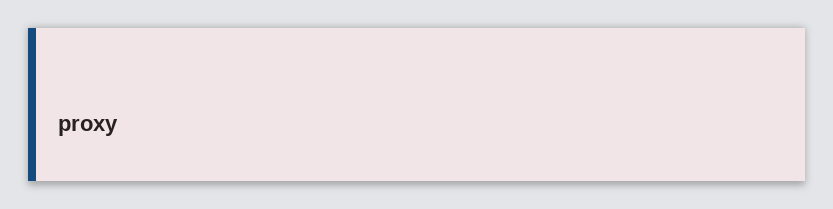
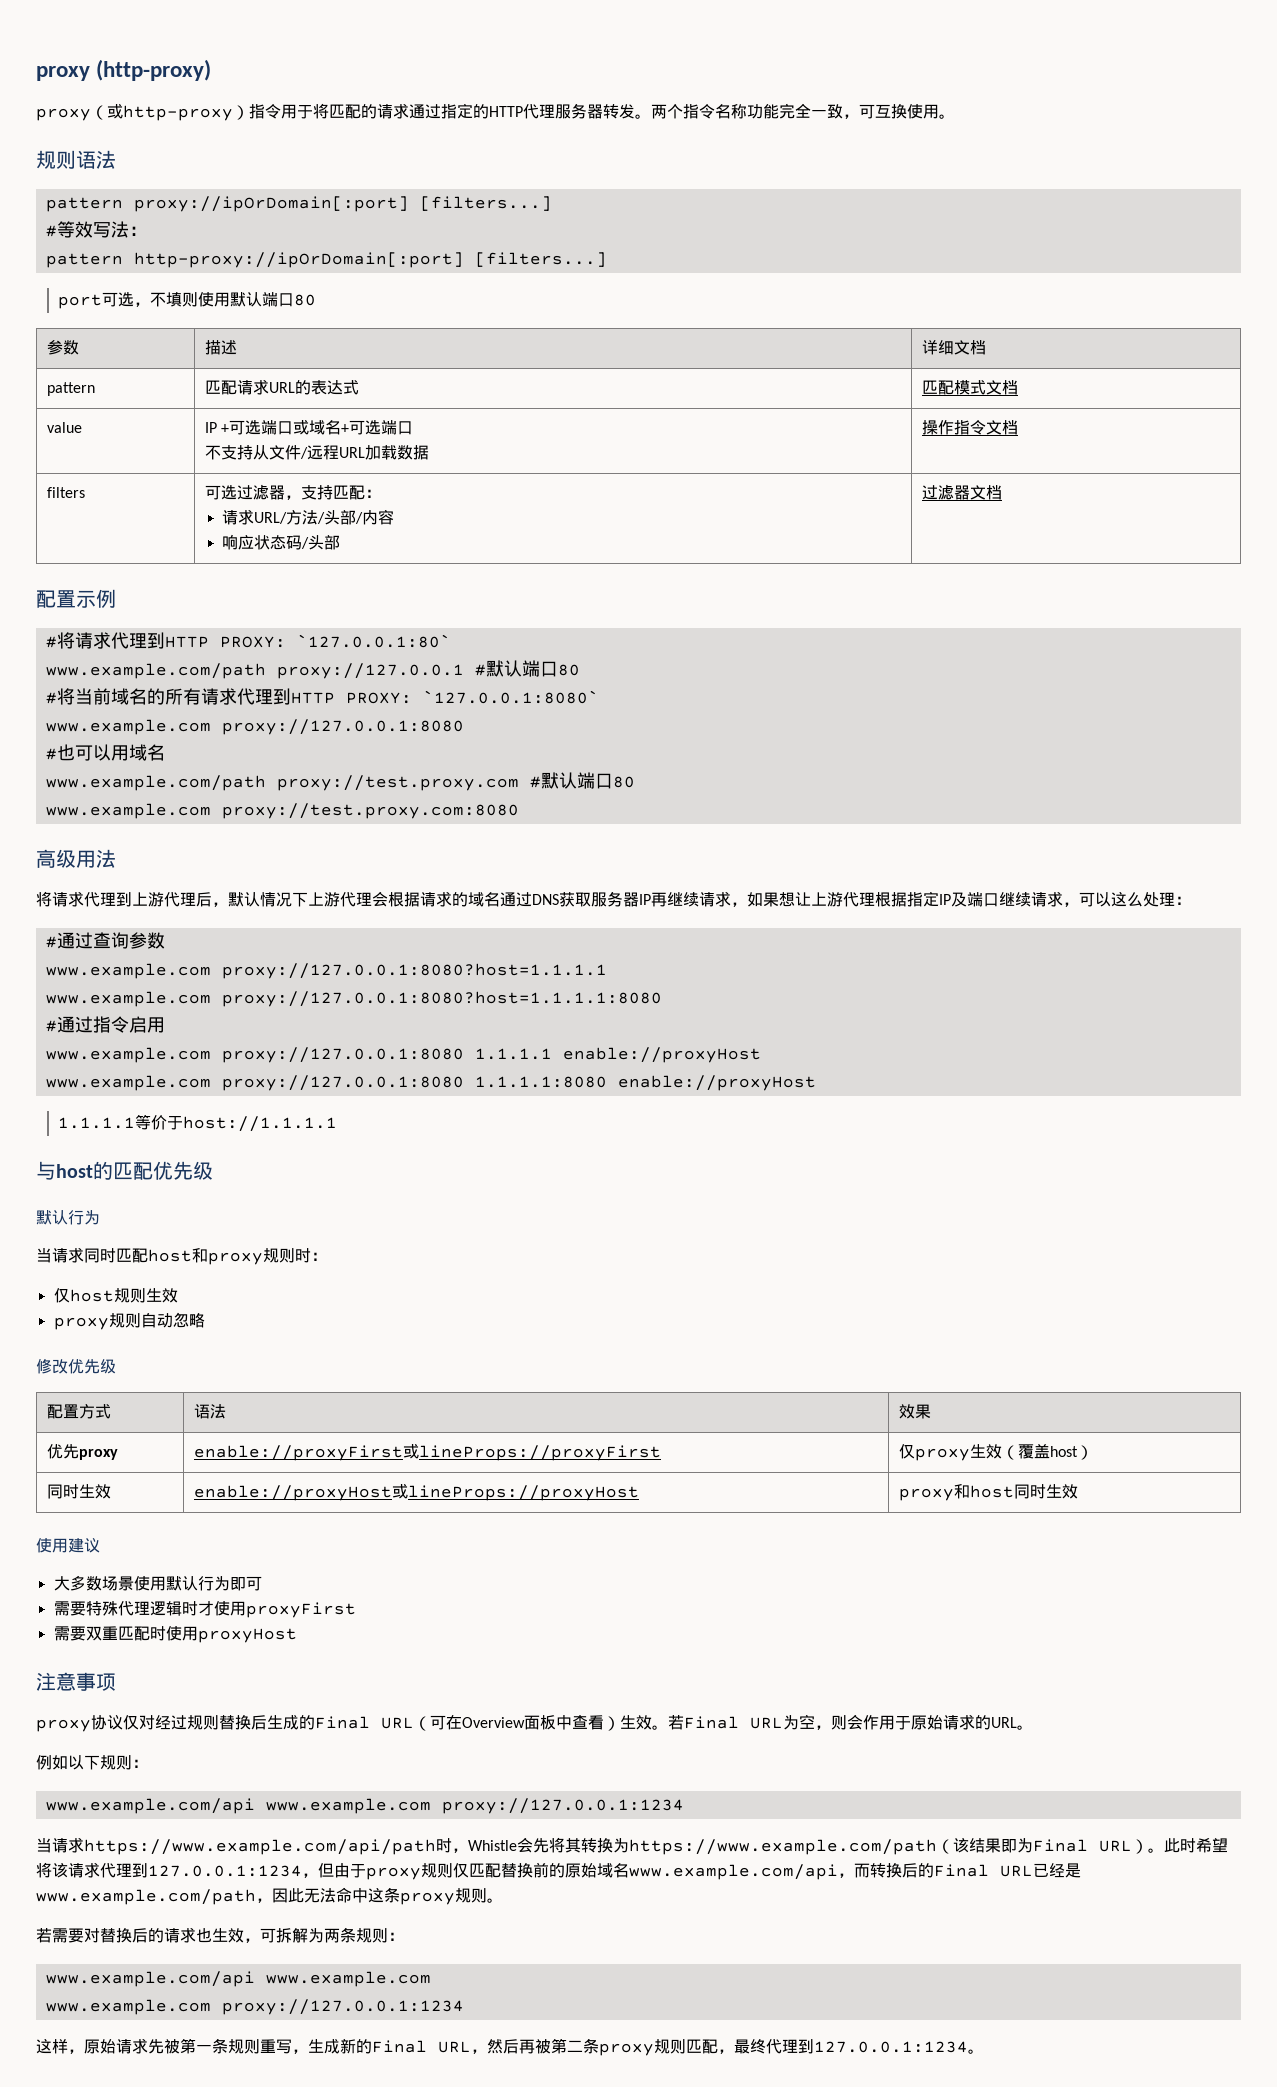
- proxy
+ proxy (http-proxy)
+ proxy（或http-proxy）指令用于将匹配的请求通过指定的HTTP代理服务器转发。两个指令名称功能完全一致，可互换使用。
+ 规则语法
+ pattern proxy://ipOrDomain[:port] [filters...]
+ #等效写法：
+ pattern http-proxy://ipOrDomain[:port] [filters...]
+ port可选，不填则使用默认端口80
+ 参数 | 描述 | 详细文档
+ pattern | 匹配请求URL的表达式 | 匹配模式文档
+ value | IP +可选端口或域名+可选端口
+ 不支持从文件/远程URL加载数据 | 操作指令文档
+ filters | 可选过滤器，支持匹配：
+ 请求URL/方法/头部/内容
+ 响应状态码/头部 | 过滤器文档
+ 配置示例
+ #将请求代理到HTTP PROXY: `127.0.0.1:80`
+ www.example.com/path proxy://127.0.0.1 #默认端口80
+ #将当前域名的所有请求代理到HTTP PROXY: `127.0.0.1:8080`
+ www.example.com proxy://127.0.0.1:8080
+ #也可以用域名
+ www.example.com/path proxy://test.proxy.com #默认端口80
+ www.example.com proxy://test.proxy.com:8080
+ 高级用法
+ 将请求代理到上游代理后，默认情况下上游代理会根据请求的域名通过DNS获取服务器IP再继续请求，如果想让上游代理根据指定IP及端口继续请求，可以这么处理：
+ #通过查询参数
+ www.example.com proxy://127.0.0.1:8080?host=1.1.1.1
+ www.example.com proxy://127.0.0.1:8080?host=1.1.1.1:8080
+ #通过指令启用
+ www.example.com proxy://127.0.0.1:8080 1.1.1.1 enable://proxyHost
+ www.example.com proxy://127.0.0.1:8080 1.1.1.1:8080 enable://proxyHost
+ 1.1.1.1等价于host://1.1.1.1
+ 与host的匹配优先级
+ 默认行为
+ 当请求同时匹配host和proxy规则时：
+ 仅host规则生效
+ proxy规则自动忽略
+ 修改优先级
+ 配置方式 | 语法 | 效果
+ 优先proxy | enable://proxyFirst或lineProps://proxyFirst | 仅proxy生效（覆盖host）
+ 同时生效 | enable://proxyHost或lineProps://proxyHost | proxy和host同时生效
+ 使用建议
+ 大多数场景使用默认行为即可
+ 需要特殊代理逻辑时才使用proxyFirst
+ 需要双重匹配时使用proxyHost
+ 注意事项
+ proxy协议仅对经过规则替换后生成的Final URL（可在Overview面板中查看）生效。若Final URL为空，则会作用于原始请求的URL。
+ 例如以下规则：
+ www.example.com/api www.example.com proxy://127.0.0.1:1234
+ 当请求https://www.example.com/api/path时，Whistle会先将其转换为https://www.example.com/path（该结果即为Final URL）。此时希望将该请求代理到127.0.0.1:1234，但由于proxy规则仅匹配替换前的原始域名www.example.com/api，而转换后的Final URL已经是www.example.com/path，因此无法命中这条proxy规则。
+ 若需要对替换后的请求也生效，可拆解为两条规则：
+ www.example.com/api www.example.com
+ www.example.com proxy://127.0.0.1:1234
+ 这样，原始请求先被第一条规则重写，生成新的Final URL，然后再被第二条proxy规则匹配，最终代理到127.0.0.1:1234。

